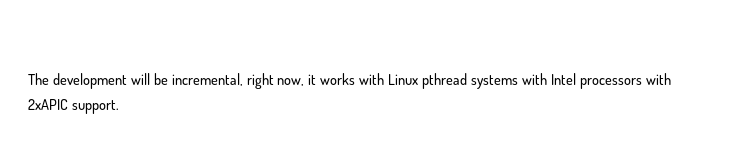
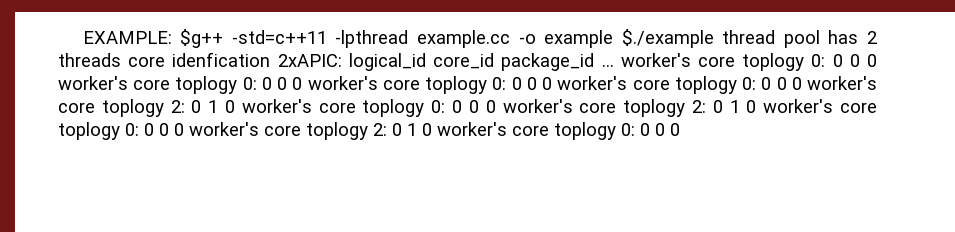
- The development will be incremental, right now, it works with Linux pthread systems with Intel processors with 2xAPIC support.
+ EXAMPLE: $g++ -std=c++11 -lpthread example.cc -o example $./example thread pool has 2 threads core idenfication 2xAPIC: logical_id core_id package_id ... worker's core toplogy 0: 0 0 0 worker's core toplogy 0: 0 0 0 worker's core toplogy 0: 0 0 0 worker's core toplogy 0: 0 0 0 worker's core toplogy 2: 0 1 0 worker's core toplogy 0: 0 0 0 worker's core toplogy 2: 0 1 0 worker's core toplogy 0: 0 0 0 worker's core toplogy 2: 0 1 0 worker's core toplogy 0: 0 0 0

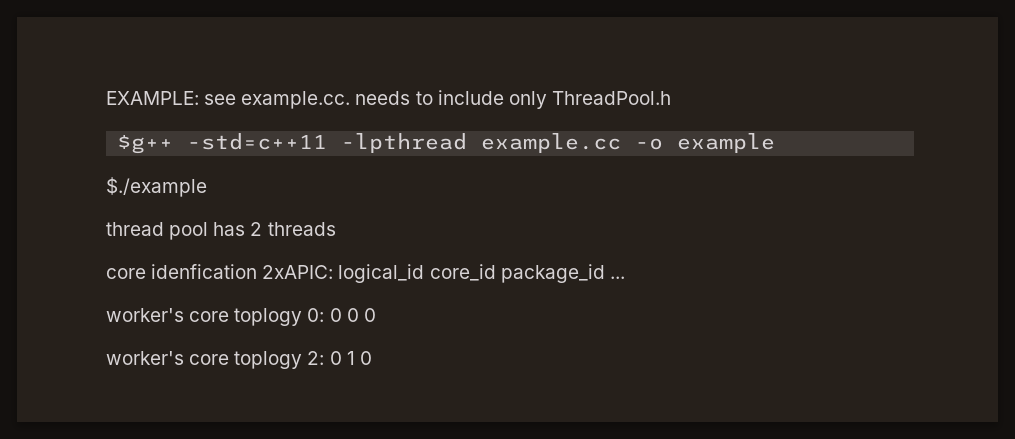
- EXAMPLE: $g++ -std=c++11 -lpthread example.cc -o example $./example thread pool has 2 threads core idenfication 2xAPIC: logical_id core_id package_id ... worker's core toplogy 0: 0 0 0 worker's core toplogy 0: 0 0 0 worker's core toplogy 0: 0 0 0 worker's core toplogy 0: 0 0 0 worker's core toplogy 2: 0 1 0 worker's core toplogy 0: 0 0 0 worker's core toplogy 2: 0 1 0 worker's core toplogy 0: 0 0 0 worker's core toplogy 2: 0 1 0 worker's core toplogy 0: 0 0 0
+ EXAMPLE: see example.cc. needs to include only ThreadPool.h
+ $g++ -std=c++11 -lpthread example.cc -o example
+ $./example
+ thread pool has 2 threads
+ core idenfication 2xAPIC: logical_id core_id package_id ...
+ worker's core toplogy 0: 0 0 0
+ worker's core toplogy 2: 0 1 0

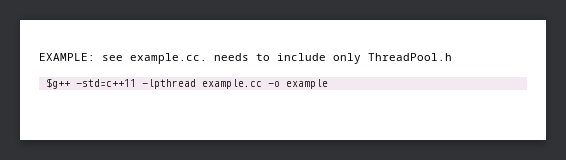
- $./example
- thread pool has 2 threads
- core idenfication 2xAPIC: logical_id core_id package_id ...
- worker's core toplogy 0: 0 0 0
- worker's core toplogy 2: 0 1 0

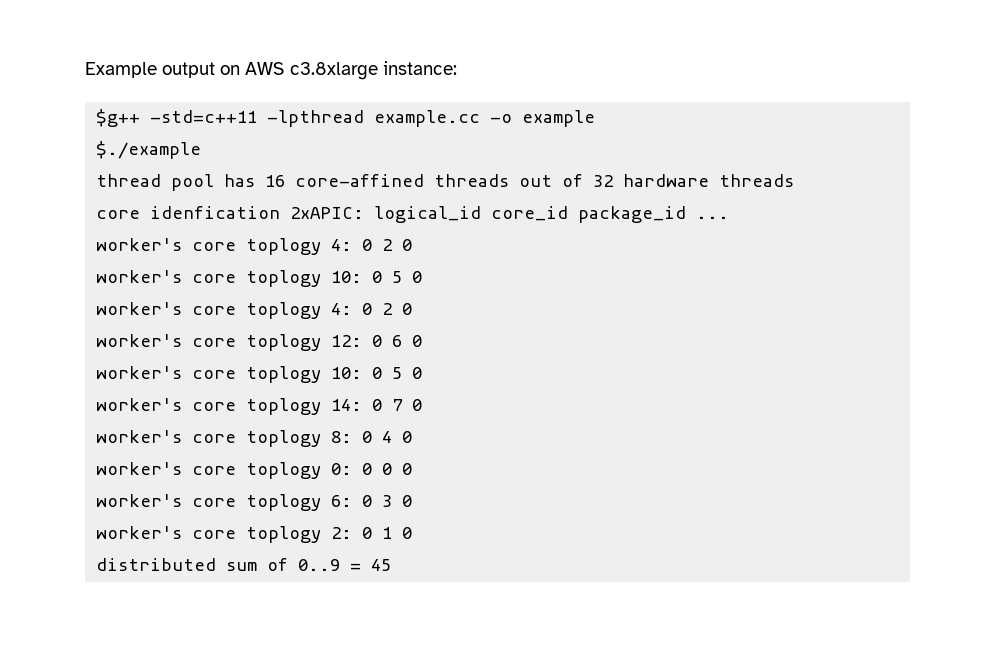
- EXAMPLE: see example.cc. needs to include only ThreadPool.h
+ Example output on AWS c3.8xlarge instance:
+ $./example
+ thread pool has 16 core-affined threads out of 32 hardware threads
+ core idenfication 2xAPIC: logical_id core_id package_id ...
+ worker's core toplogy 4: 0 2 0
+ worker's core toplogy 10: 0 5 0
+ worker's core toplogy 4: 0 2 0
+ worker's core toplogy 12: 0 6 0
+ worker's core toplogy 10: 0 5 0
+ worker's core toplogy 14: 0 7 0
+ worker's core toplogy 8: 0 4 0
+ worker's core toplogy 0: 0 0 0
+ worker's core toplogy 6: 0 3 0
+ worker's core toplogy 2: 0 1 0
+ distributed sum of 0..9 = 45

